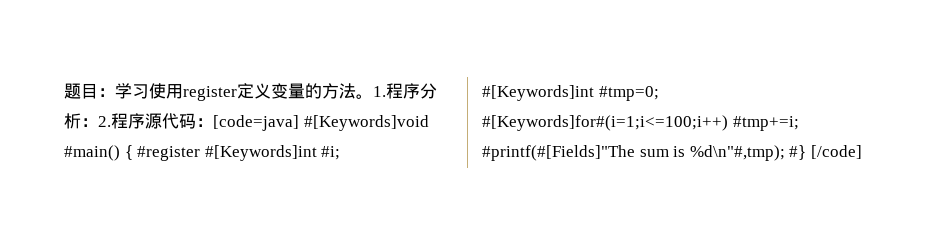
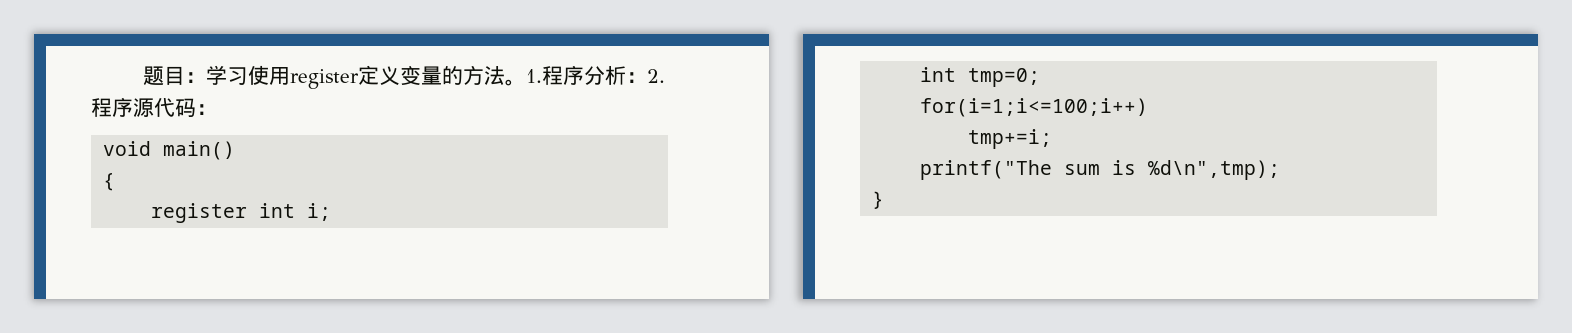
- 1.程序分析：2.程序源代码：[code=java] #[Keywords]void #main() { #register #[Keywords]int #i; #[Keywords]int #tmp=0; #[Keywords]for#(i=1;i<=100;i++) #tmp+=i; #printf(#[Fields]"The sum is %d\n"#,tmp); #} [/code]
+ 1.程序分析：2.程序源代码：
+ void main()
+ {
+ register int i;
+ int tmp=0;
+ for(i=1;i<=100;i++)
+ tmp+=i;
+ printf("The sum is %d\n",tmp);
+ }

